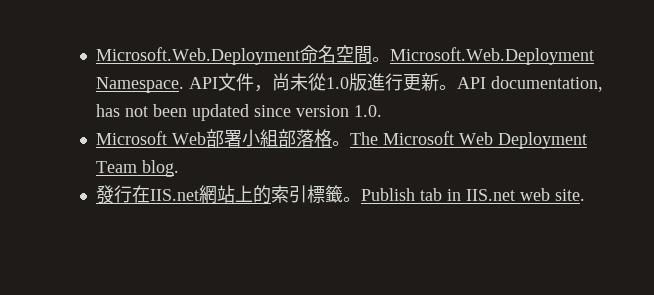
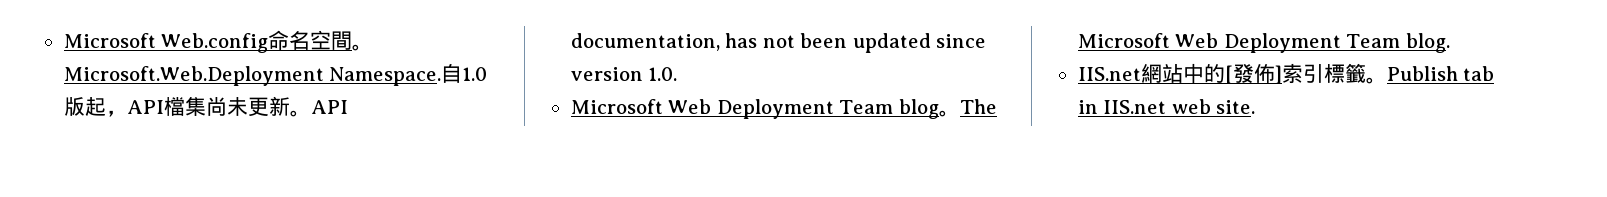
- Microsoft.Web.Deployment命名空間。
+ Microsoft Web.config命名空間。
- API文件，尚未從1.0版進行更新。
+ 自1.0版起，API檔集尚未更新。
- Microsoft Web部署小組部落格。
+ Microsoft Web Deployment Team blog。
- 發行在IIS.net網站上的索引標籤。
+ IIS.net網站中的[發佈]索引標籤。

